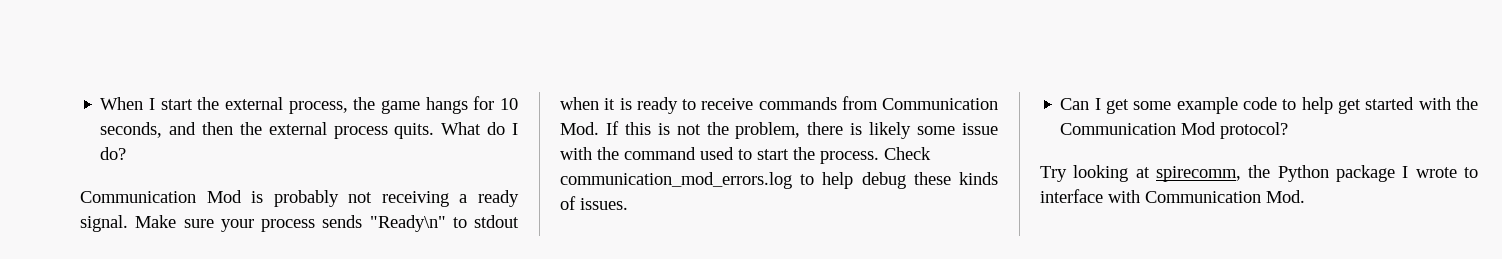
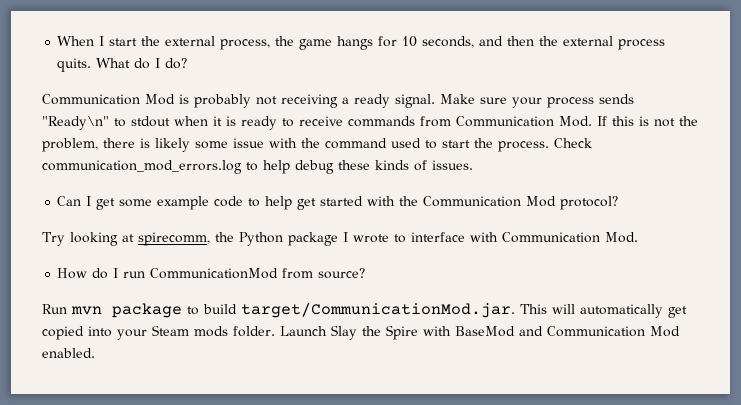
+ How do I run CommunicationMod from source?
+ Run mvn package to build target/CommunicationMod.jar. This will automatically get copied into your Steam mods folder. Launch Slay the Spire with BaseMod and Communication Mod enabled.

